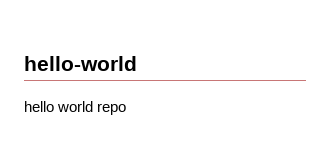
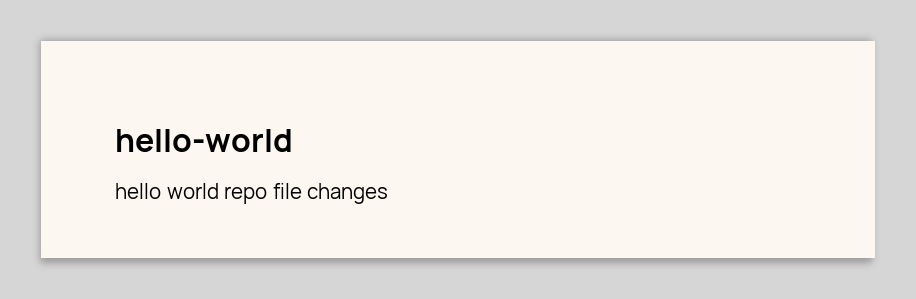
- hello world repo
+ hello world repo file changes

